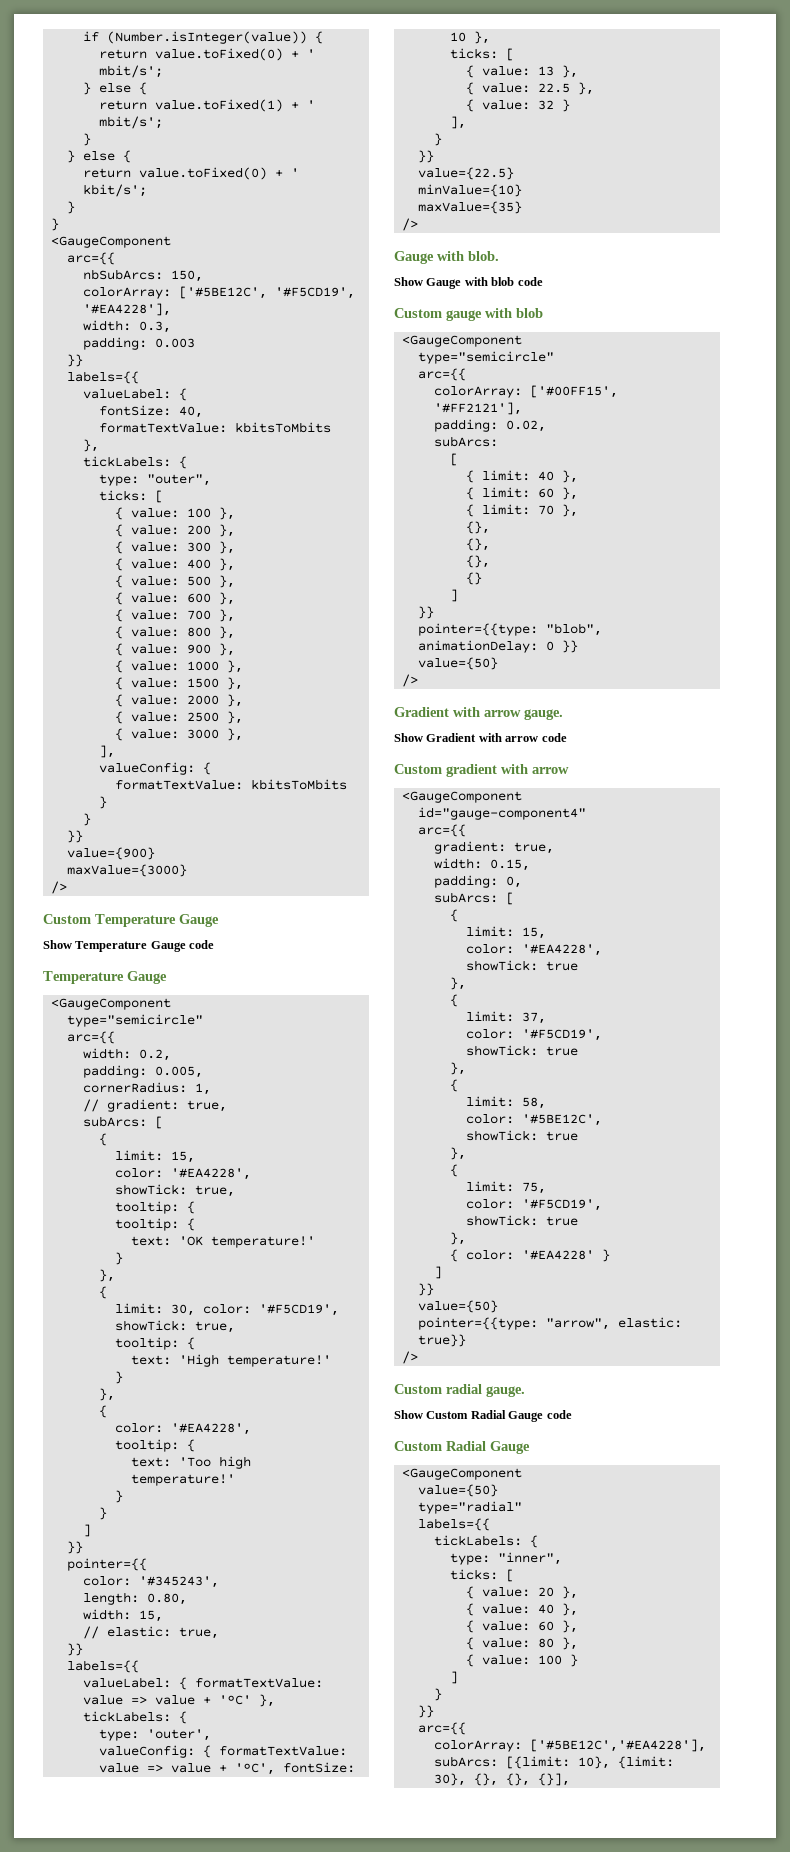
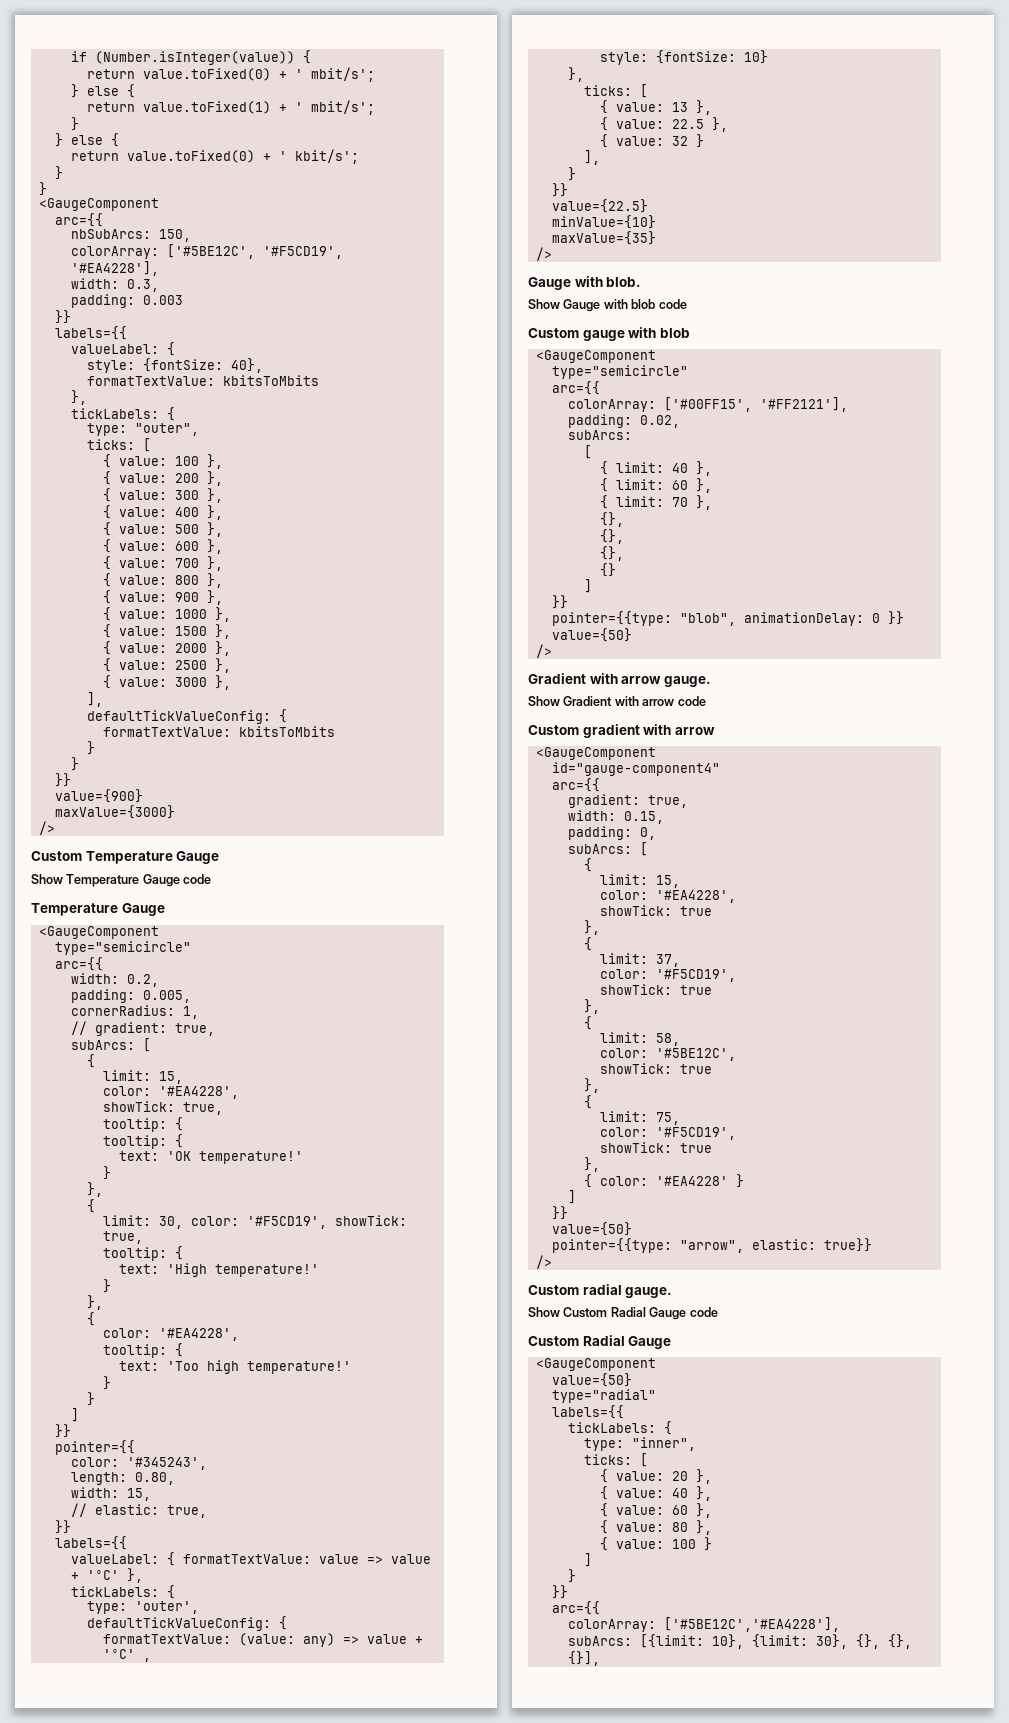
- fontSize: 40,
+ style: {fontSize: 40},
  { value: 3000 },
  ],
- valueConfig: {
+ defaultTickValueConfig: {
  type: 'outer',
- valueConfig: { formatTextValue: value => value + 'ºC', fontSize: 10 },
+ defaultTickValueConfig: {
+ formatTextValue: (value: any) => value + 'ºC' ,
+ style: {fontSize: 10}
+ },

